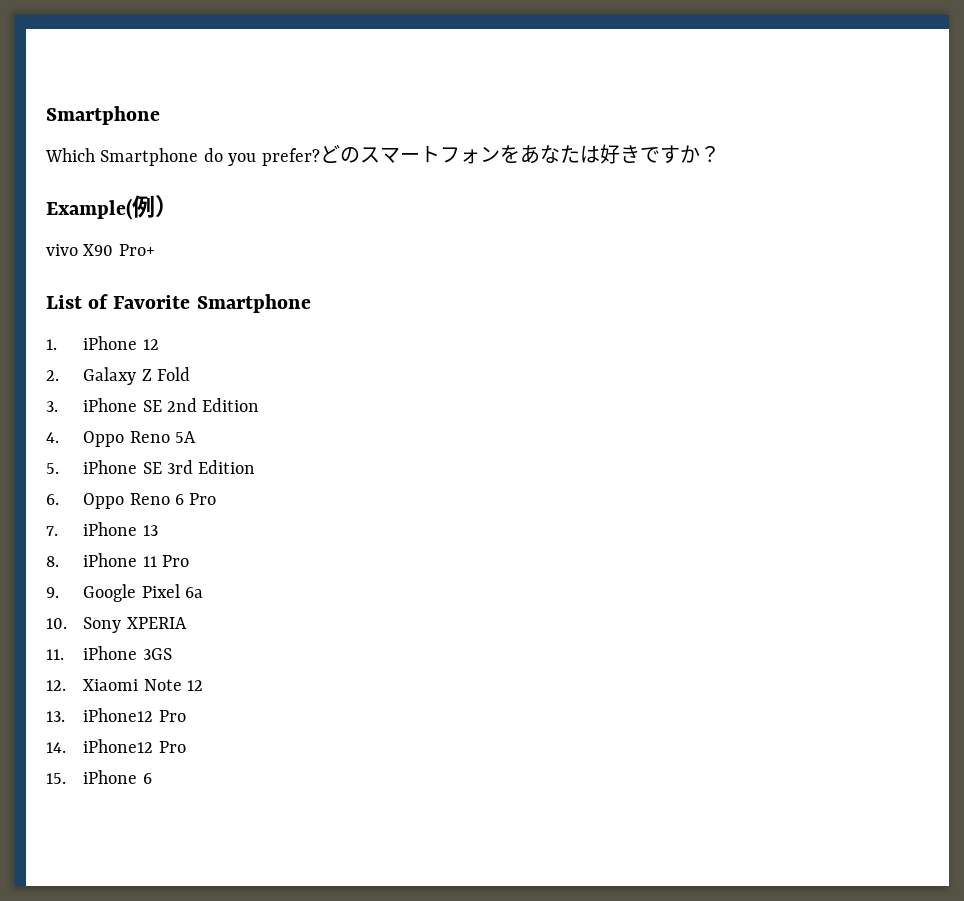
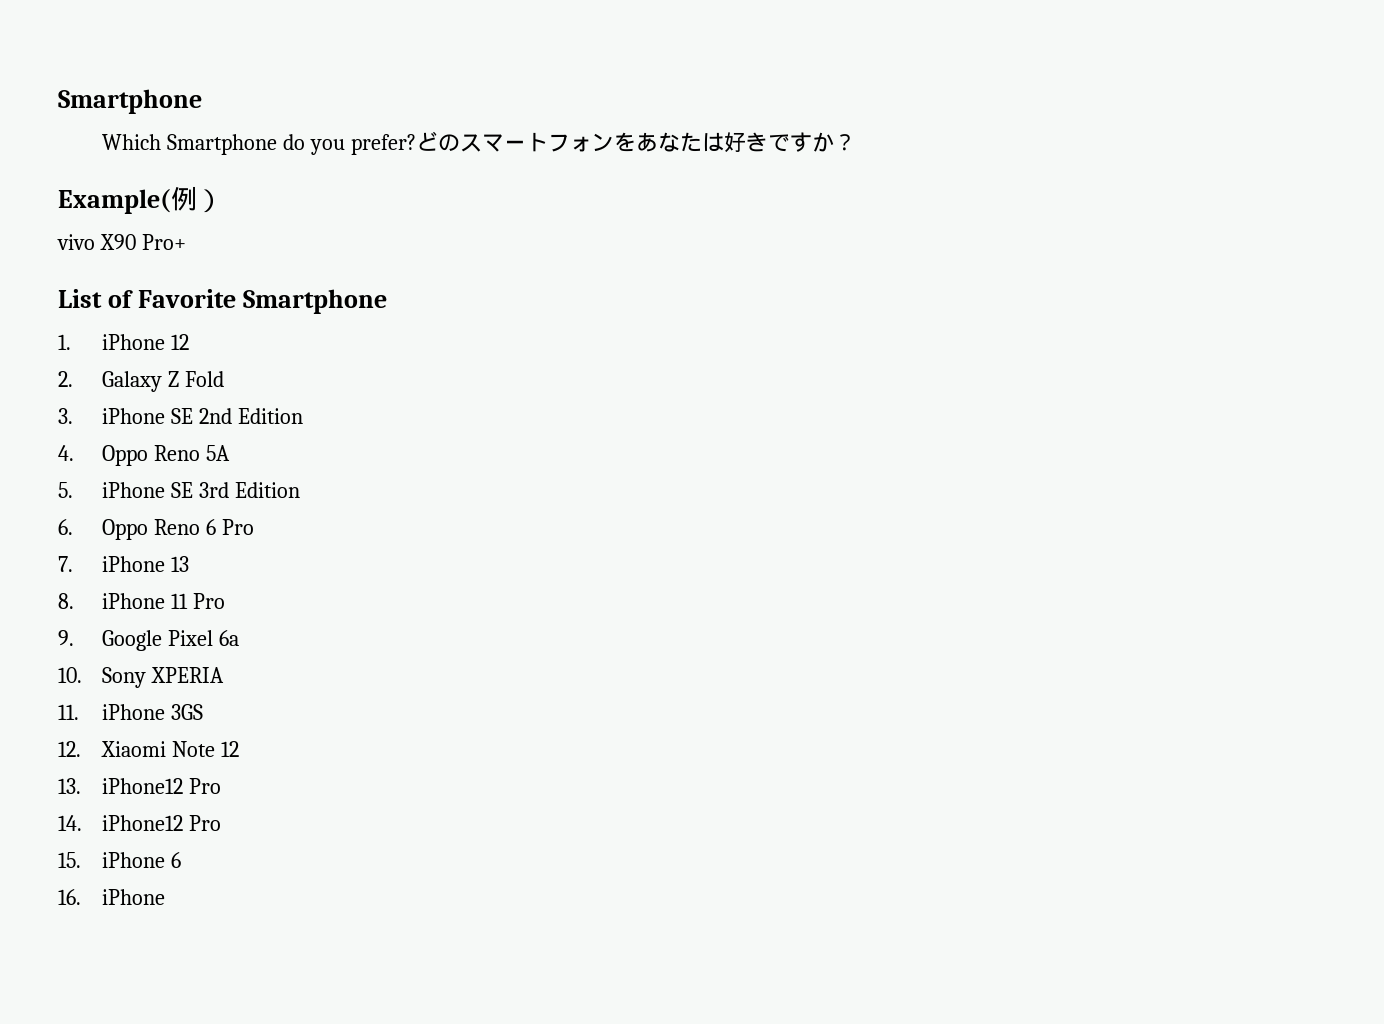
+ 16. iPhone

